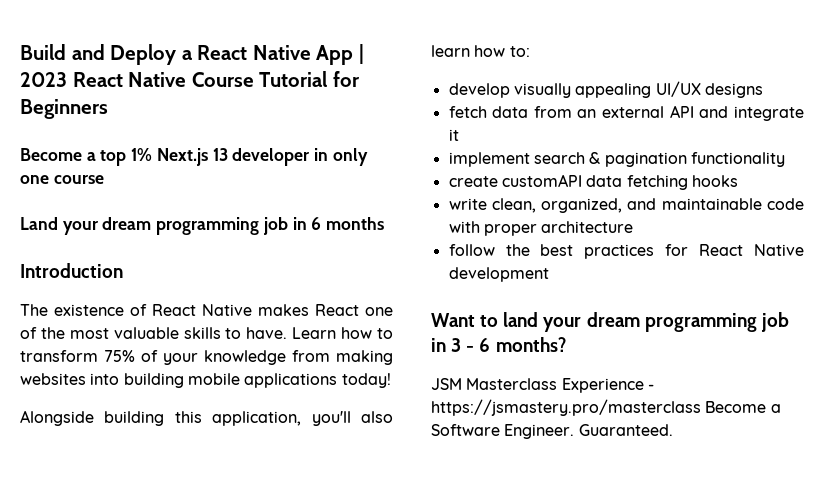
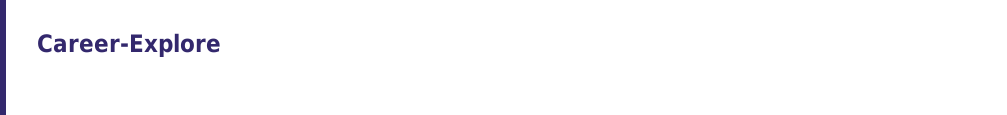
- Build and Deploy a React Native App | 2023 React Native Course Tutorial for Beginners
- Become a top 1% Next.js 13 developer in only one course
- Land your dream programming job in 6 months
- Introduction
- The existence of React Native makes React one of the most valuable skills to have. Learn how to transform 75% of your knowledge from making websites into building mobile applications today!
- Alongside building this application, you'll also learn how to:
- develop visually appealing UI/UX designs
- fetch data from an external API and integrate it
- implement search & pagination functionality
- create customAPI data fetching hooks
- write clean, organized, and maintainable code with proper architecture
- follow the best practices for React Native development
- Want to land your dream programming job in 3 - 6 months?
- JSM Masterclass Experience - https://jsmastery.pro/masterclass Become a Software Engineer. Guaranteed.
+ Career-Explore

